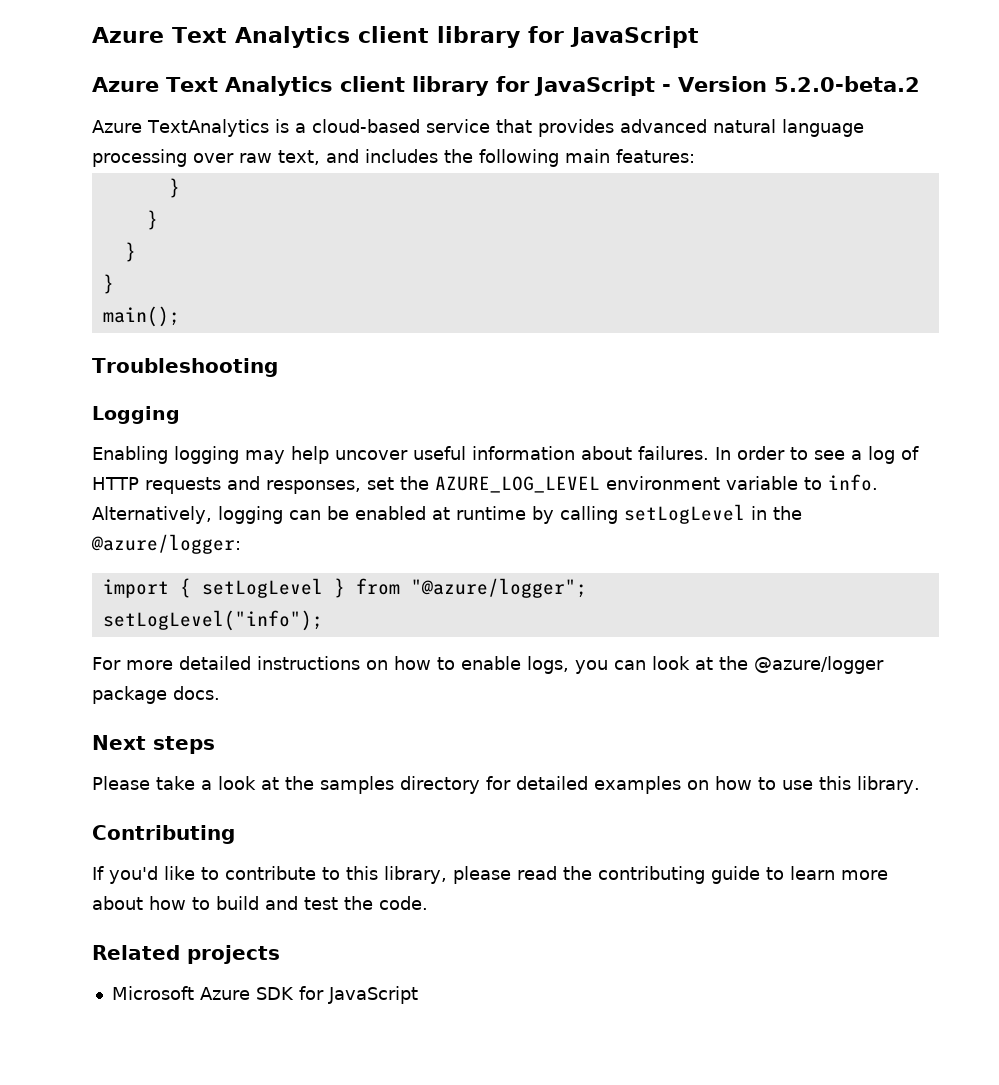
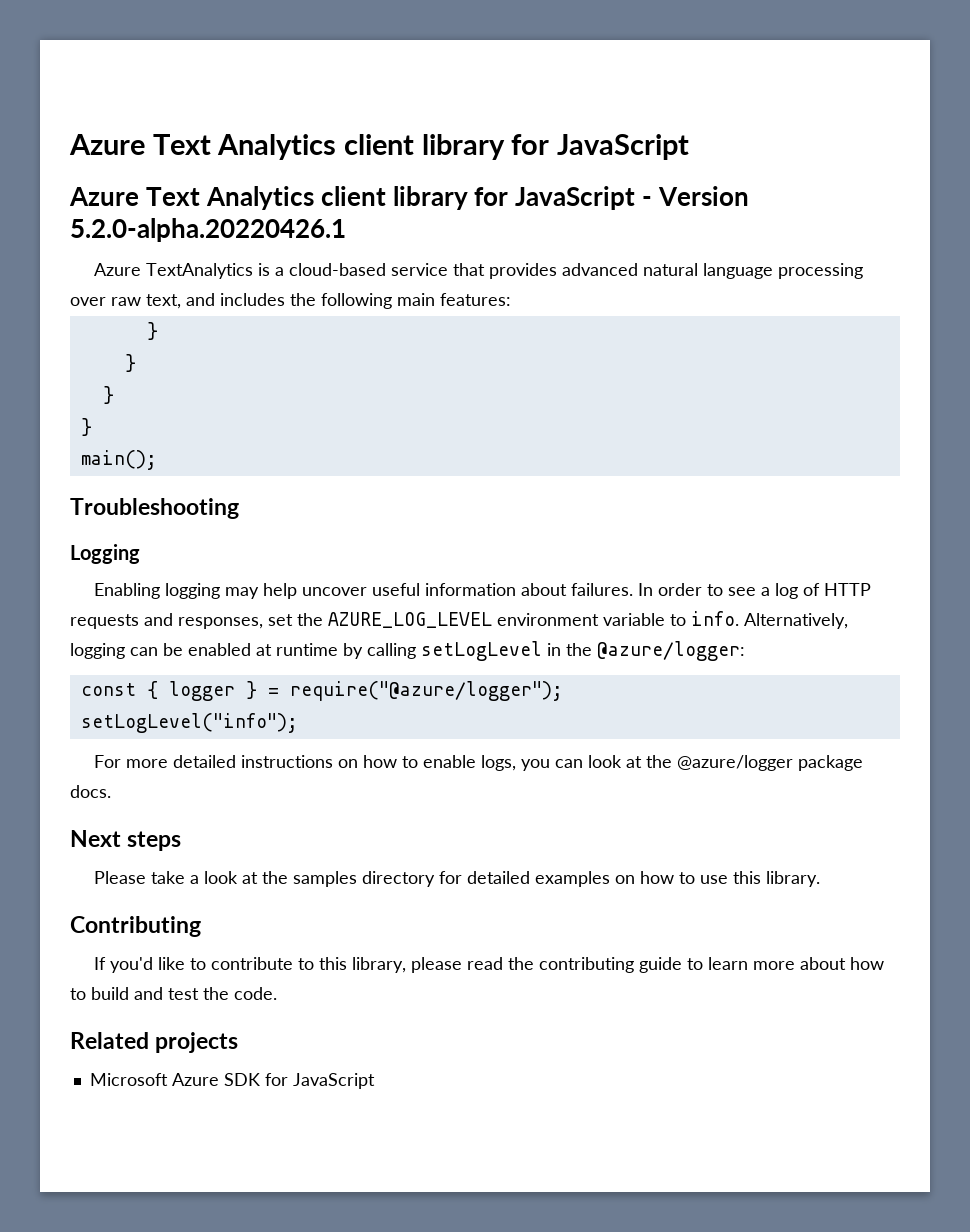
- Azure Text Analytics client library for JavaScript - Version 5.2.0-beta.2
+ Azure Text Analytics client library for JavaScript - Version 5.2.0-alpha.20220426.1
- import { setLogLevel } from "@azure/logger";
+ const { logger } = require("@azure/logger");

